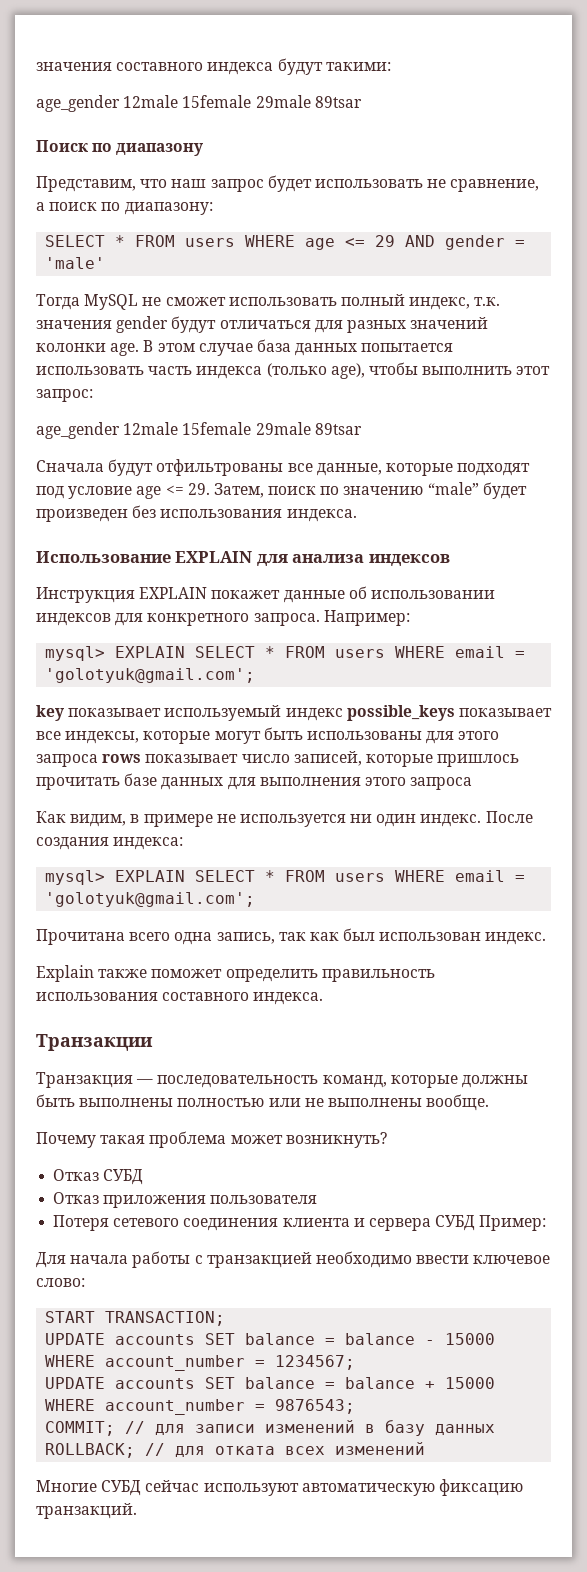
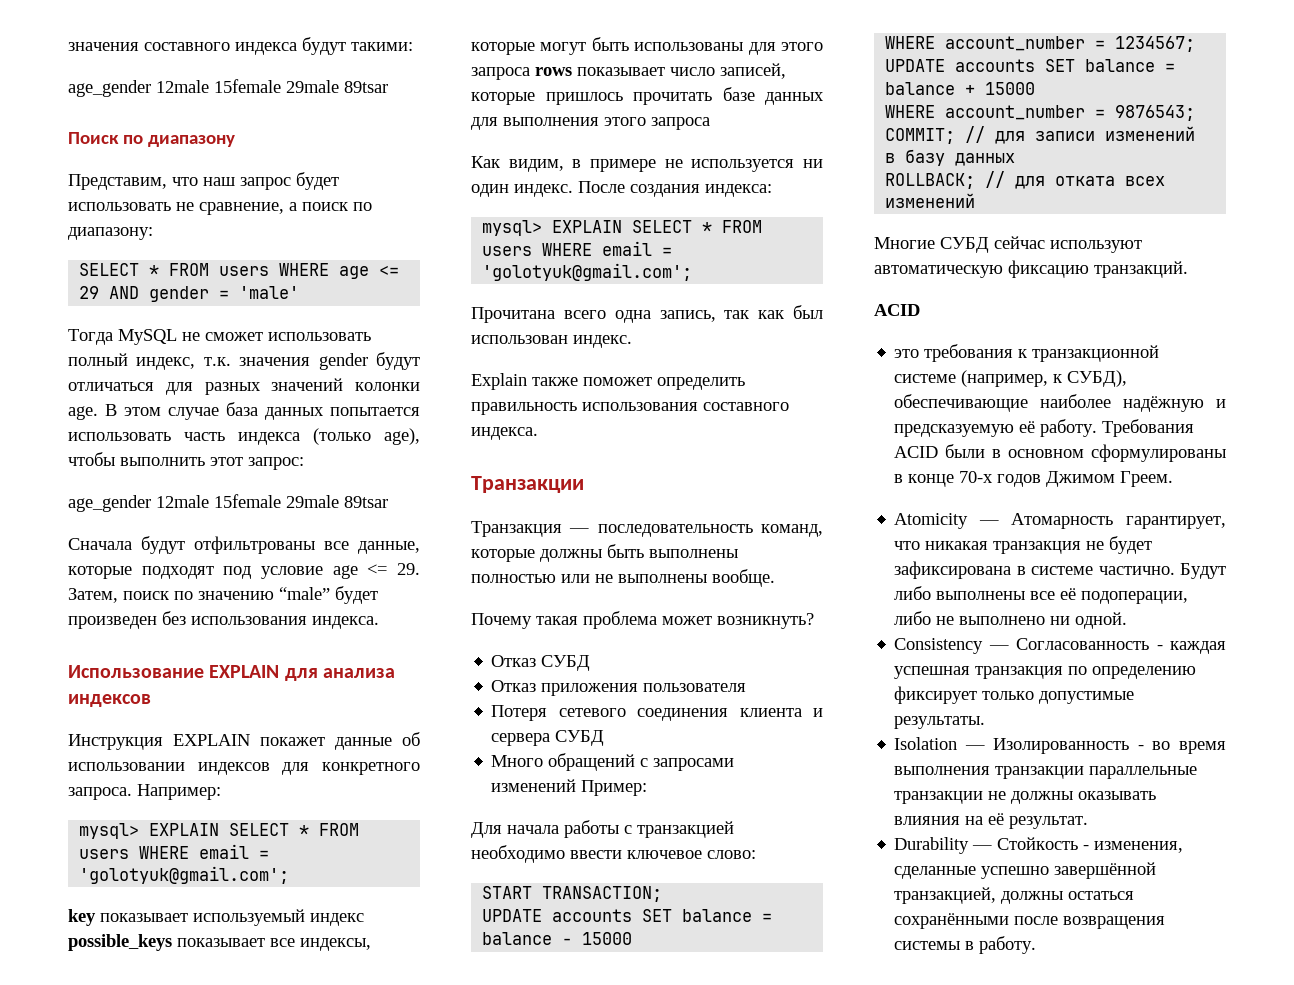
- Потеря сетевого соединения клиента и сервера СУБД Пример:
+ Потеря сетевого соединения клиента и сервера СУБД
+ Много обращений с запросами изменений Пример:
  Многие СУБД сейчас используют автоматическую фиксацию транзакций.
+ ACID
+ это требования к транзакционной системе (например, к СУБД), обеспечивающие наиболее надёжную и предсказуемую её работу. Требования ACID были в основном сформулированы в конце 70-х годов Джимом Греем.
+ Atomicity — Атомарность гарантирует, что никакая транзакция не будет зафиксирована в системе частично. Будут либо выполнены все её подоперации, либо не выполнено ни одной.
+ Consistency — Согласованность - каждая успешная транзакция по определению фиксирует только допустимые результаты.
+ Isolation — Изолированность - во время выполнения транзакции параллельные транзакции не должны оказывать влияния на её результат.
+ Durability — Стойкость - изменения, сделанные успешно завершённой транзакцией, должны остаться сохранёнными после возвращения системы в работу.

